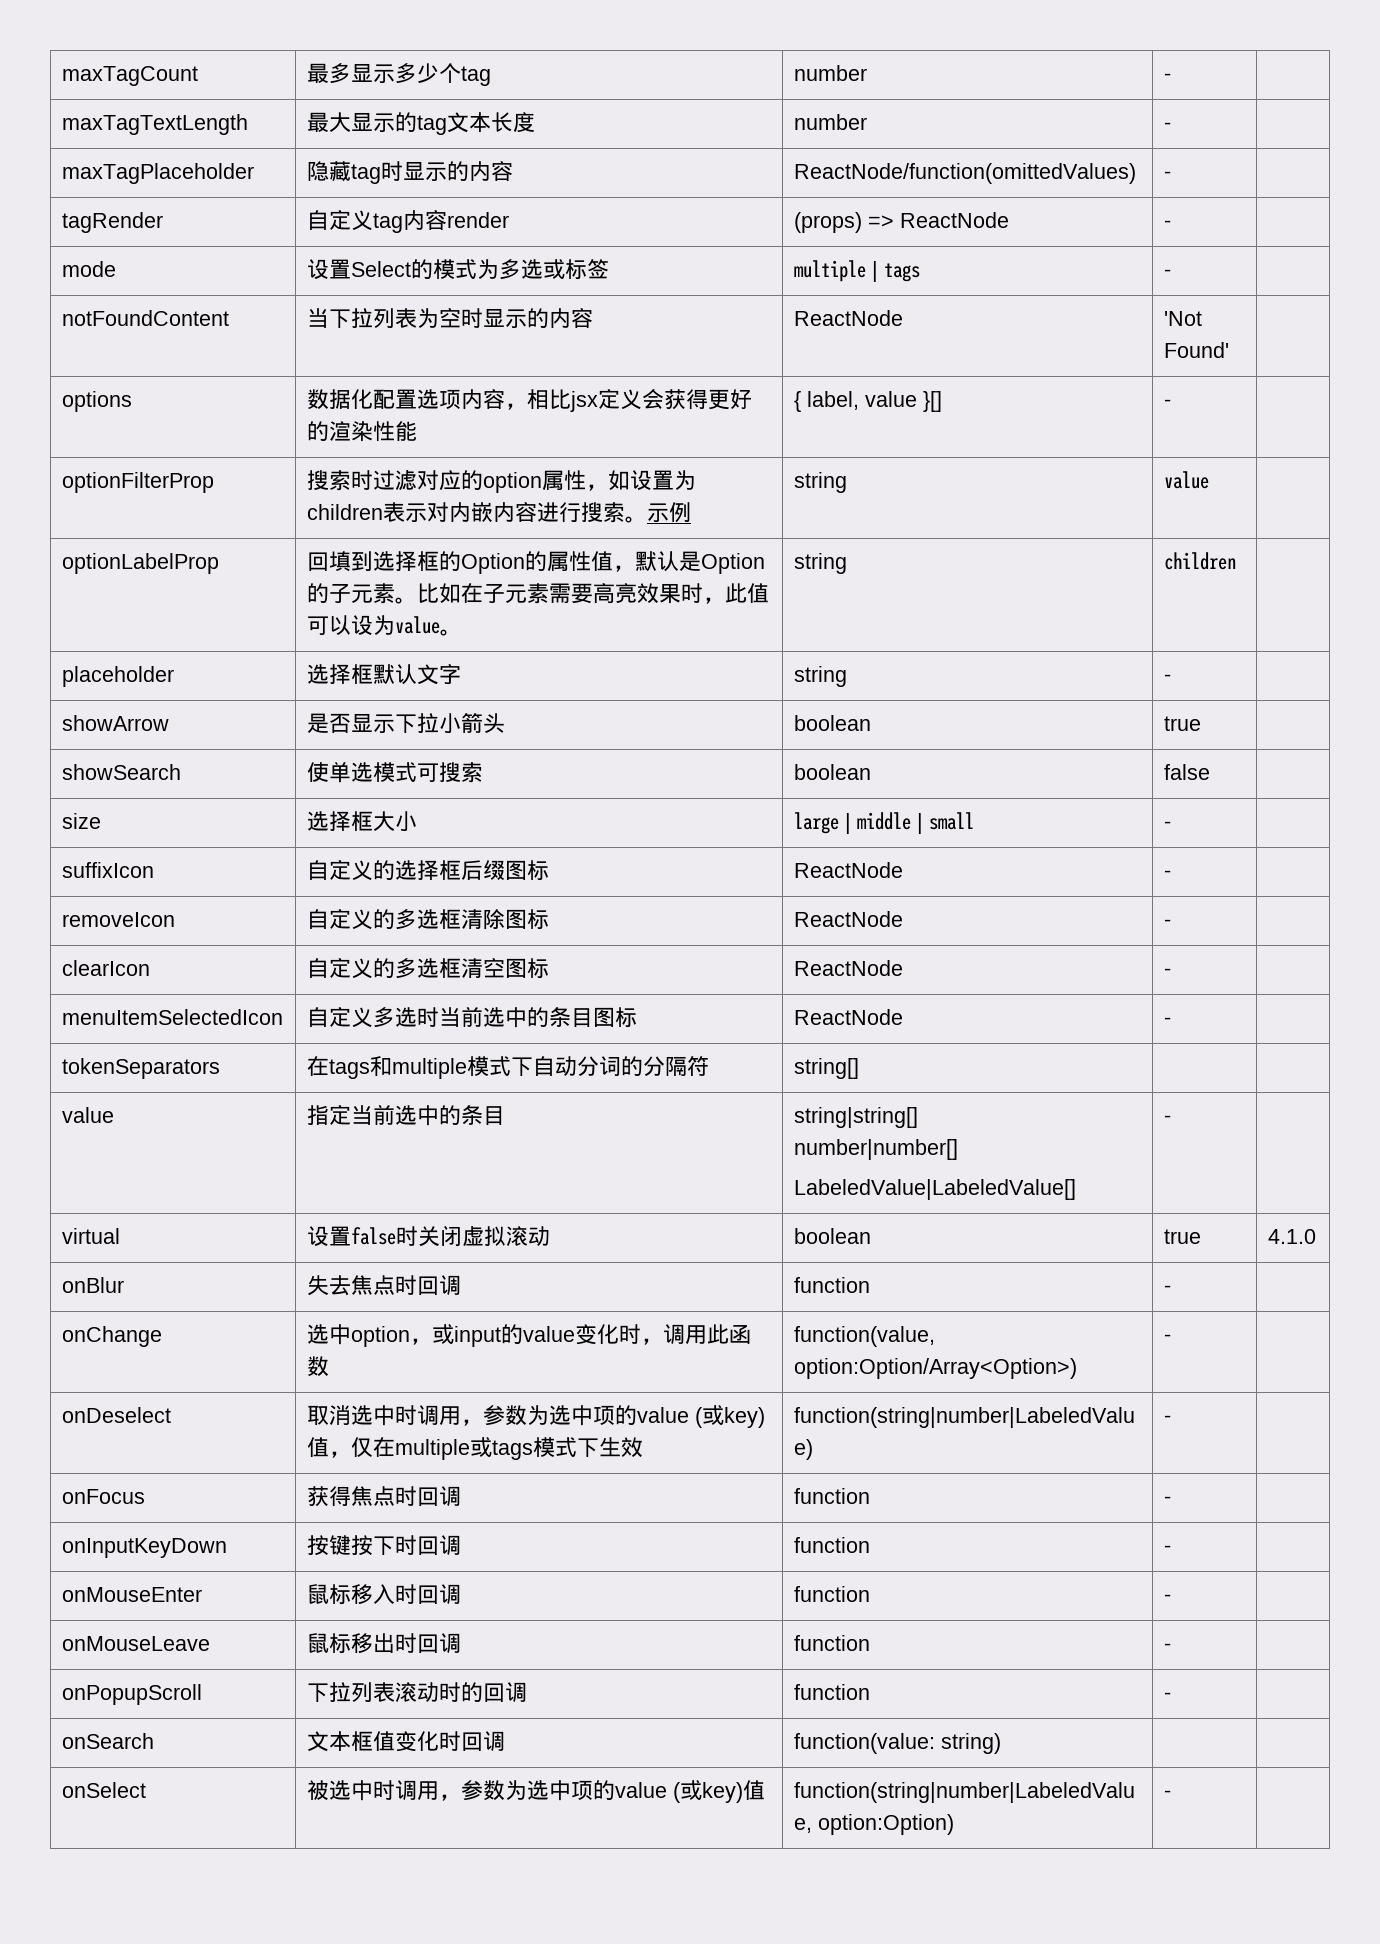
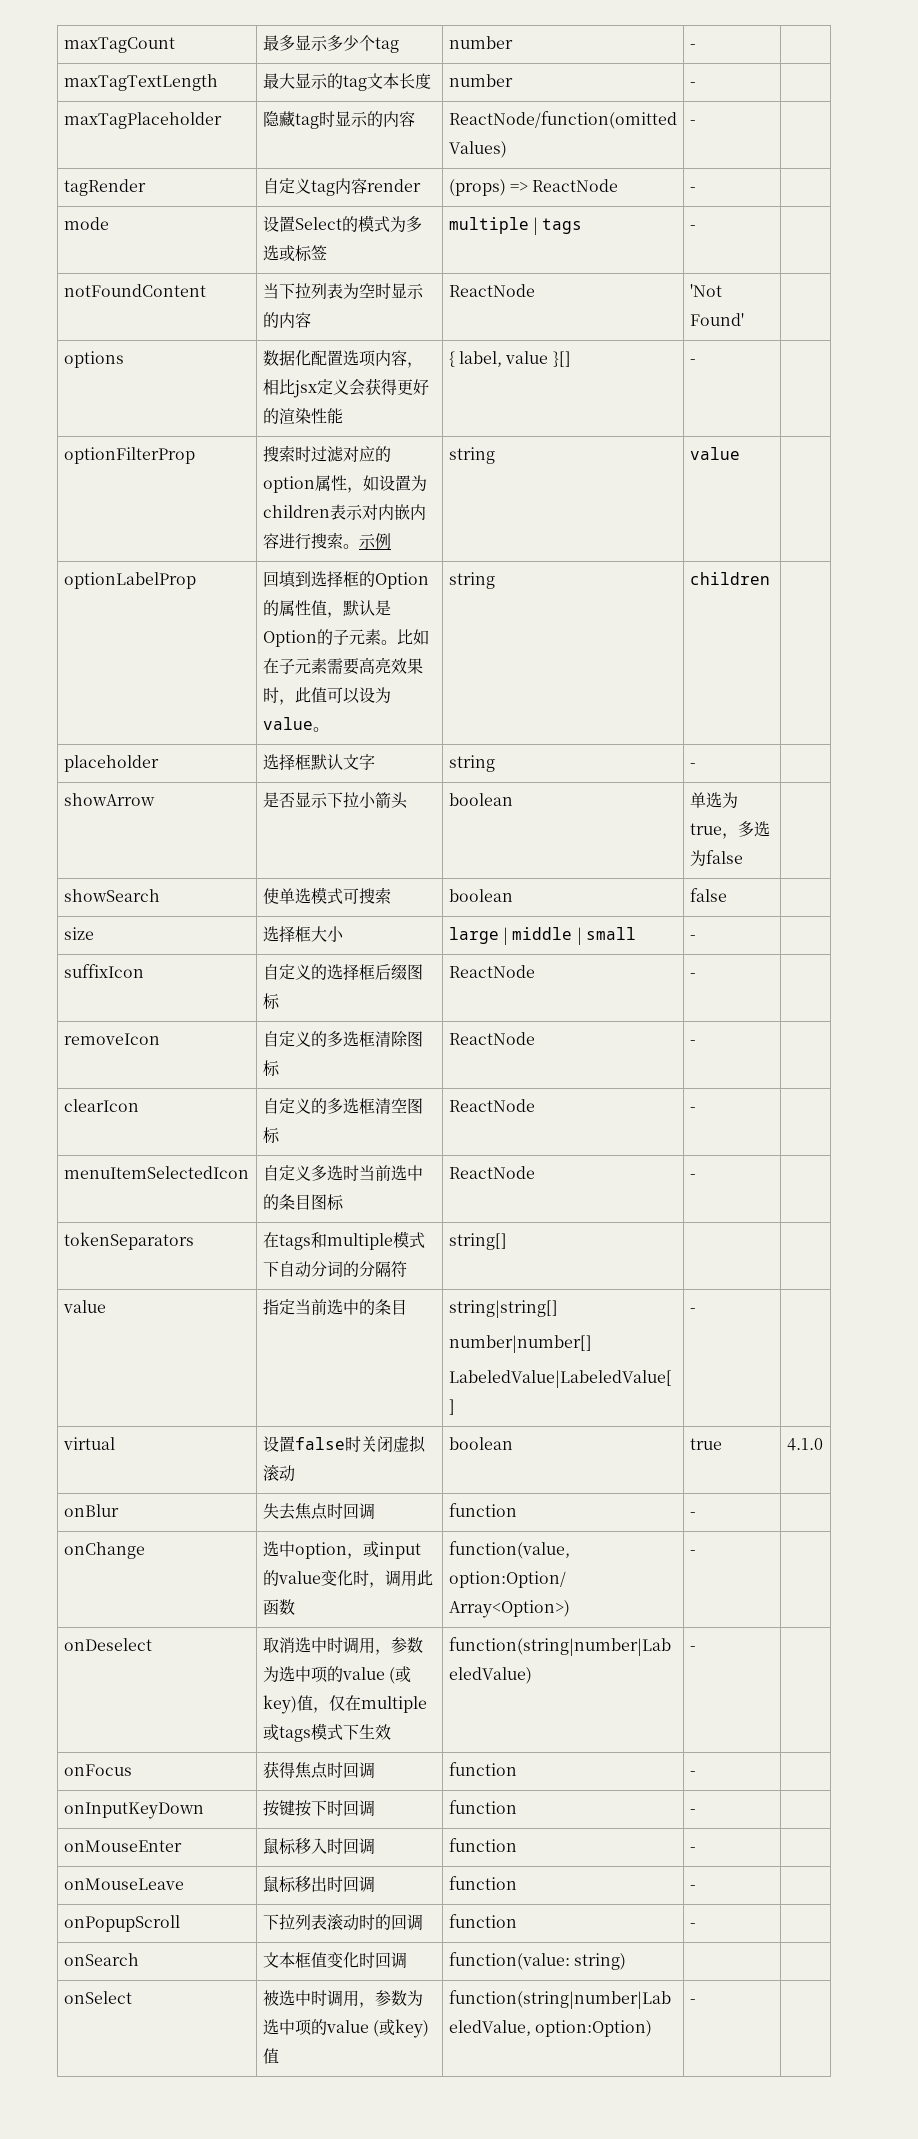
- showArrow | 是否显示下拉小箭头 | boolean | true |
+ showArrow | 是否显示下拉小箭头 | boolean | 单选为true，多选为false |

